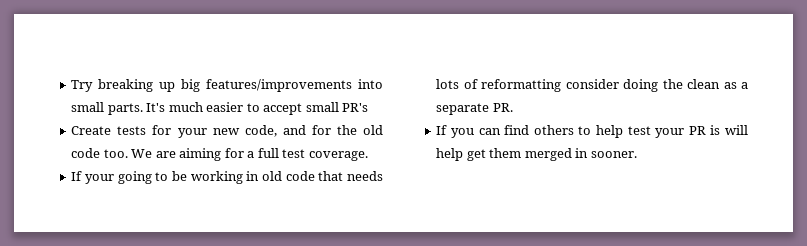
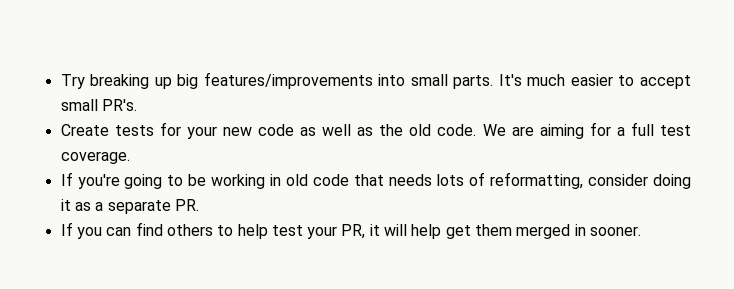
- It's much easier to accept small PR's
+ It's much easier to accept small PR's.
- Create tests for your new code, and for the old code too.
+ Create tests for your new code as well as the old code.
- If your going to be working in old code that needs lots of reformatting consider doing the clean as a separate PR.
+ If you're going to be working in old code that needs lots of reformatting, consider doing it as a separate PR.
- If you can find others to help test your PR is will help get them merged in sooner.
+ If you can find others to help test your PR, it will help get them merged in sooner.

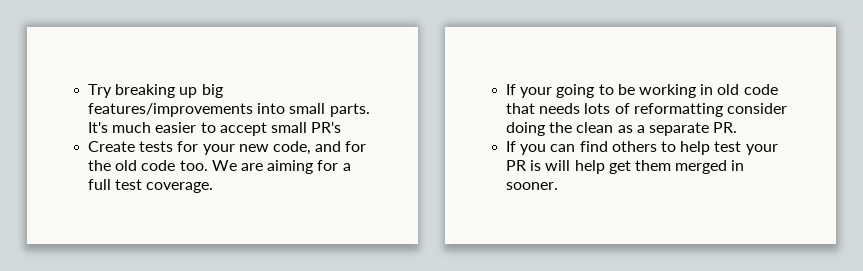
- It's much easier to accept small PR's.
+ It's much easier to accept small PR's
- Create tests for your new code as well as the old code.
+ Create tests for your new code, and for the old code too.
- If you're going to be working in old code that needs lots of reformatting, consider doing it as a separate PR.
+ If your going to be working in old code that needs lots of reformatting consider doing the clean as a separate PR.
- If you can find others to help test your PR, it will help get them merged in sooner.
+ If you can find others to help test your PR is will help get them merged in sooner.

